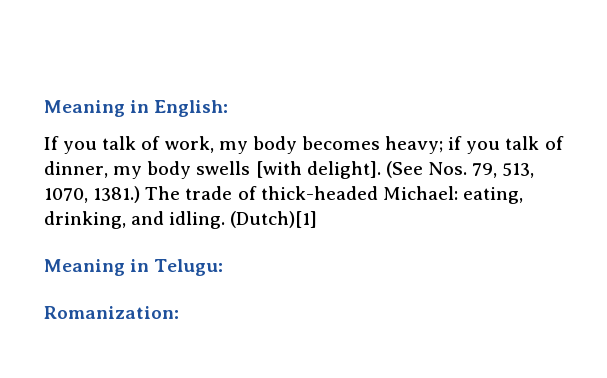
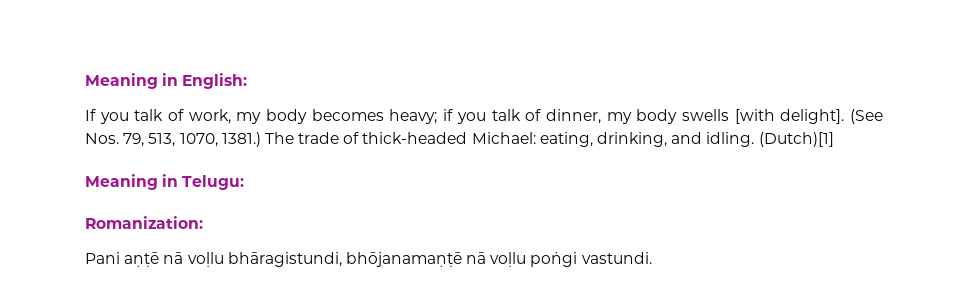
+ Pani aṇṭē nā voḷlu bhāragistundi, bhōjanamaṇṭē nā voḷlu poṅgi vastundi.

